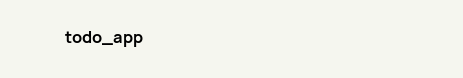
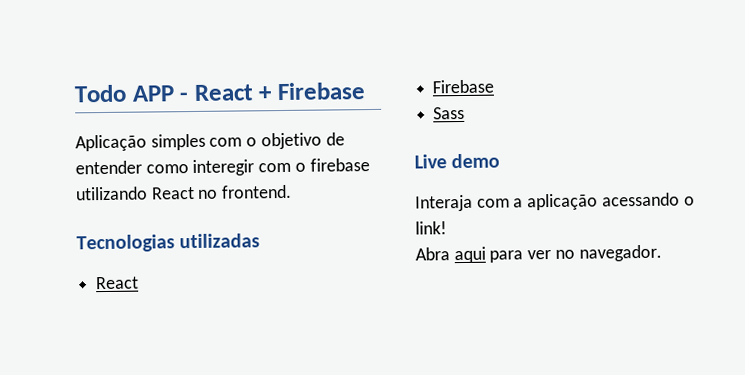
- todo_app
+ Todo APP - React + Firebase
+ Aplicação simples com o objetivo de entender como interegir com o firebase utilizando React no frontend.
+ Tecnologias utilizadas
+ React
+ Firebase
+ Sass
+ Live demo
+ Interaja com a aplicação acessando o link!
+ Abra aqui para ver no navegador.

